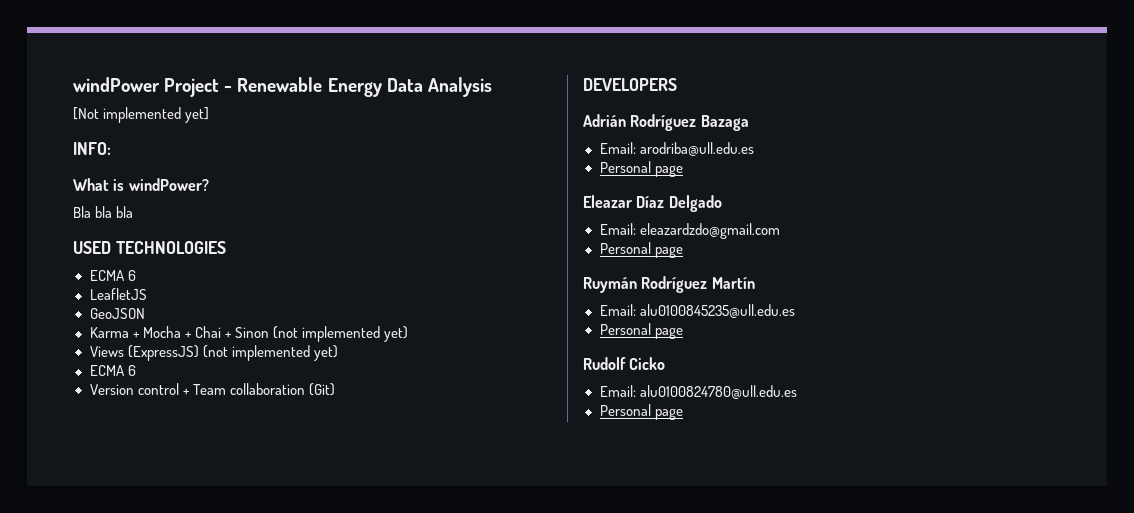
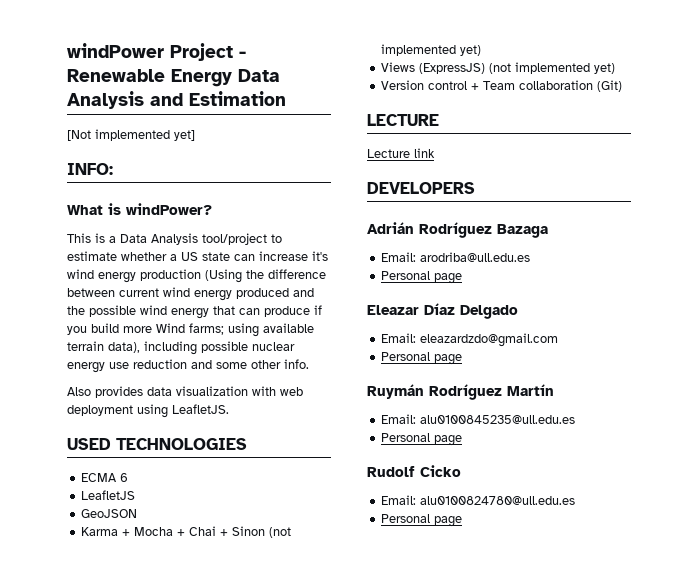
- windPower Project - Renewable Energy Data Analysis
+ windPower Project - Renewable Energy Data Analysis and Estimation
- Bla bla bla
+ This is a Data Analysis tool/project to estimate whether a US state can increase it's wind energy production (Using the difference between current wind energy produced and the possible wind energy that can produce if you build more Wind farms; using available terrain data), including possible nuclear energy use reduction and some other info.
+ Also provides data visualization with web deployment using LeafletJS.
  Views (ExpressJS) (not implemented yet)
- ECMA 6
+ LECTURE
+ Lecture link

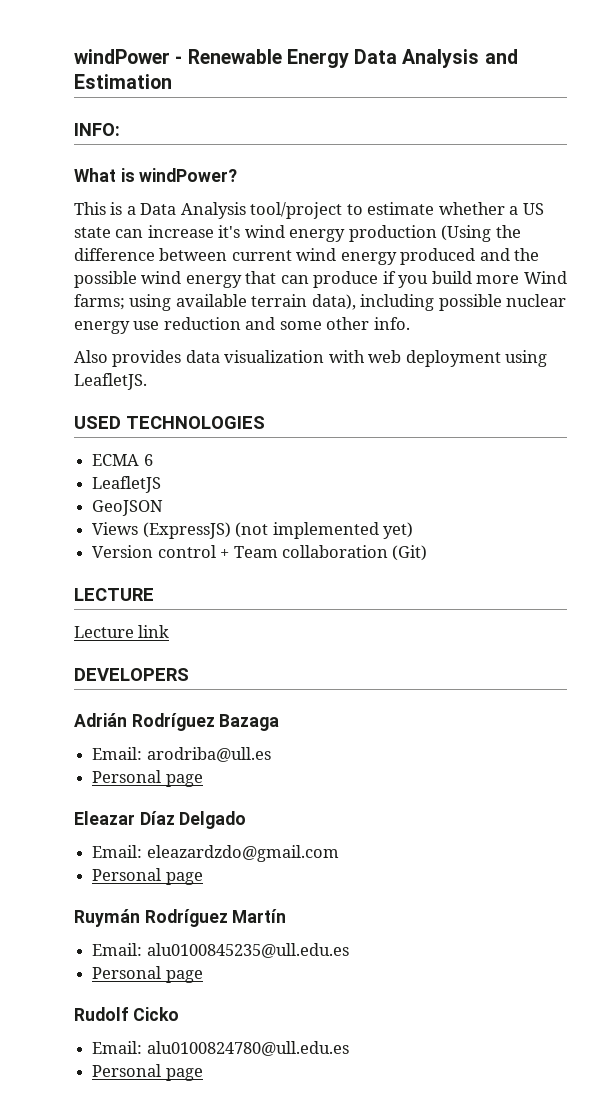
- windPower Project - Renewable Energy Data Analysis and Estimation
+ windPower - Renewable Energy Data Analysis and Estimation
- [Not implemented yet]
- Karma + Mocha + Chai + Sinon (not implemented yet)
- Email: arodriba@ull.edu.es
+ Email: arodriba@ull.es

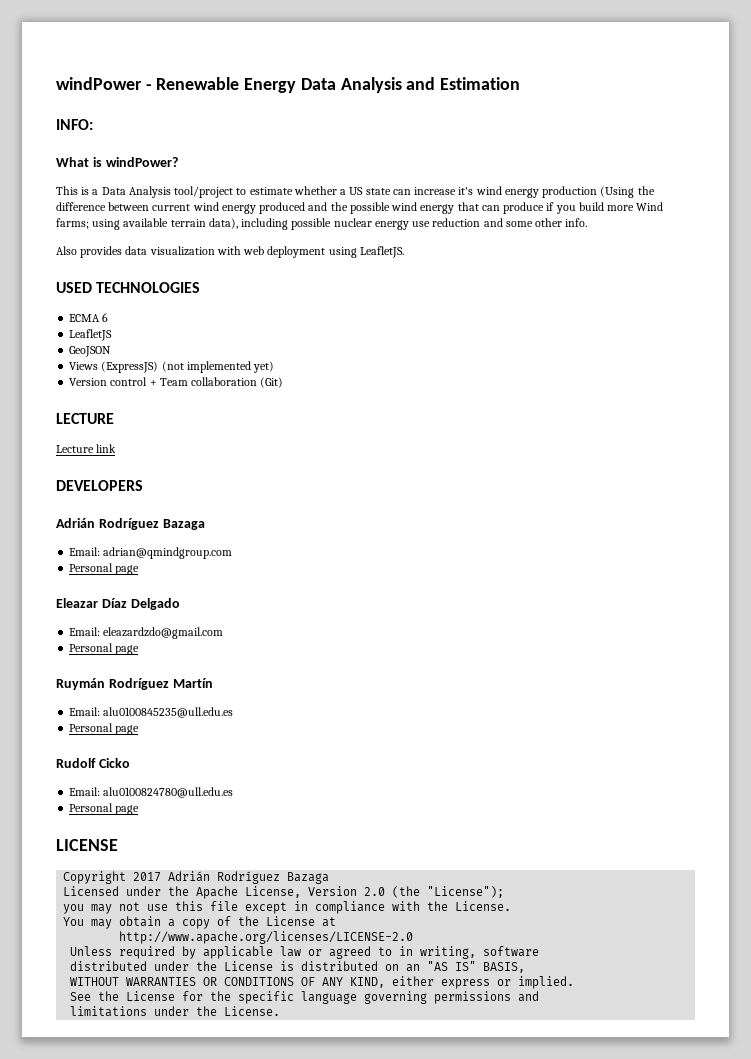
- Email: arodriba@ull.es
+ Email: adrian@qmindgroup.com
+ LICENSE
+ Copyright 2017 Adrián Rodríguez Bazaga
+ Licensed under the Apache License, Version 2.0 (the "License");
+ you may not use this file except in compliance with the License.
+ You may obtain a copy of the License at
+ http://www.apache.org/licenses/LICENSE-2.0
+ Unless required by applicable law or agreed to in writing, software
+ distributed under the License is distributed on an "AS IS" BASIS,
+ WITHOUT WARRANTIES OR CONDITIONS OF ANY KIND, either express or implied.
+ See the License for the specific language governing permissions and
+ limitations under the License.

